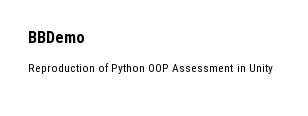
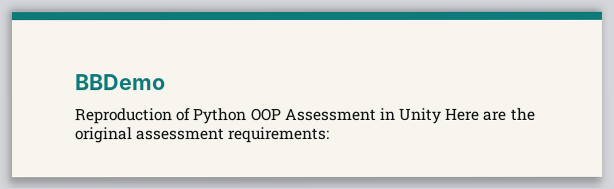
- Reproduction of Python OOP Assessment in Unity
+ Reproduction of Python OOP Assessment in Unity Here are the original assessment requirements:

